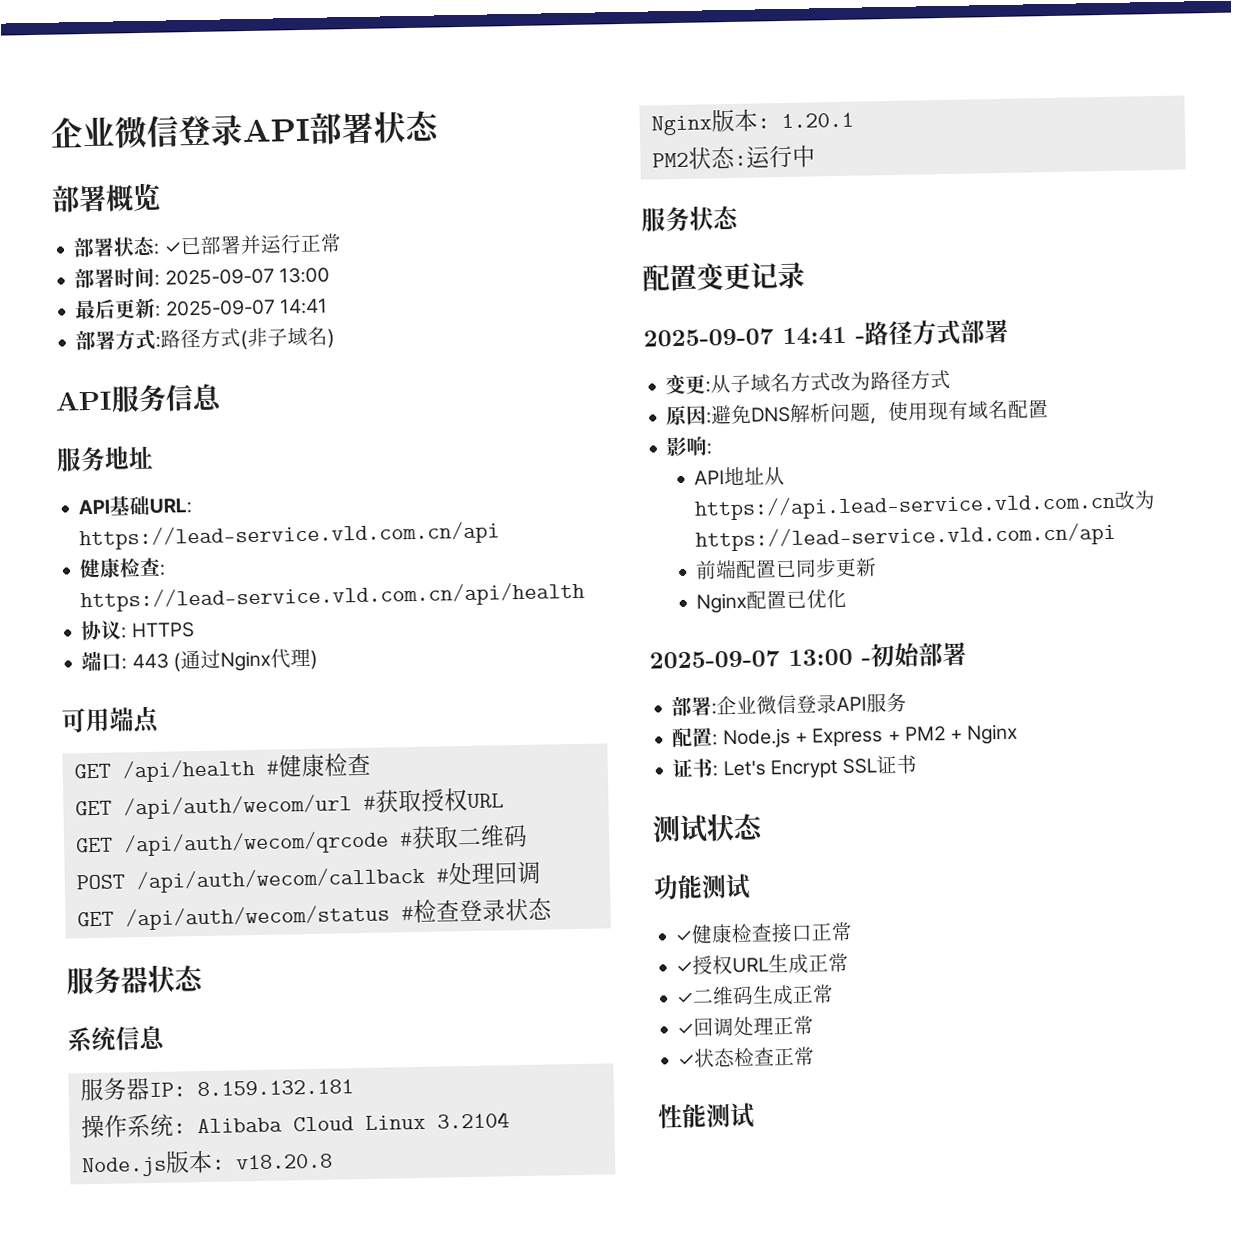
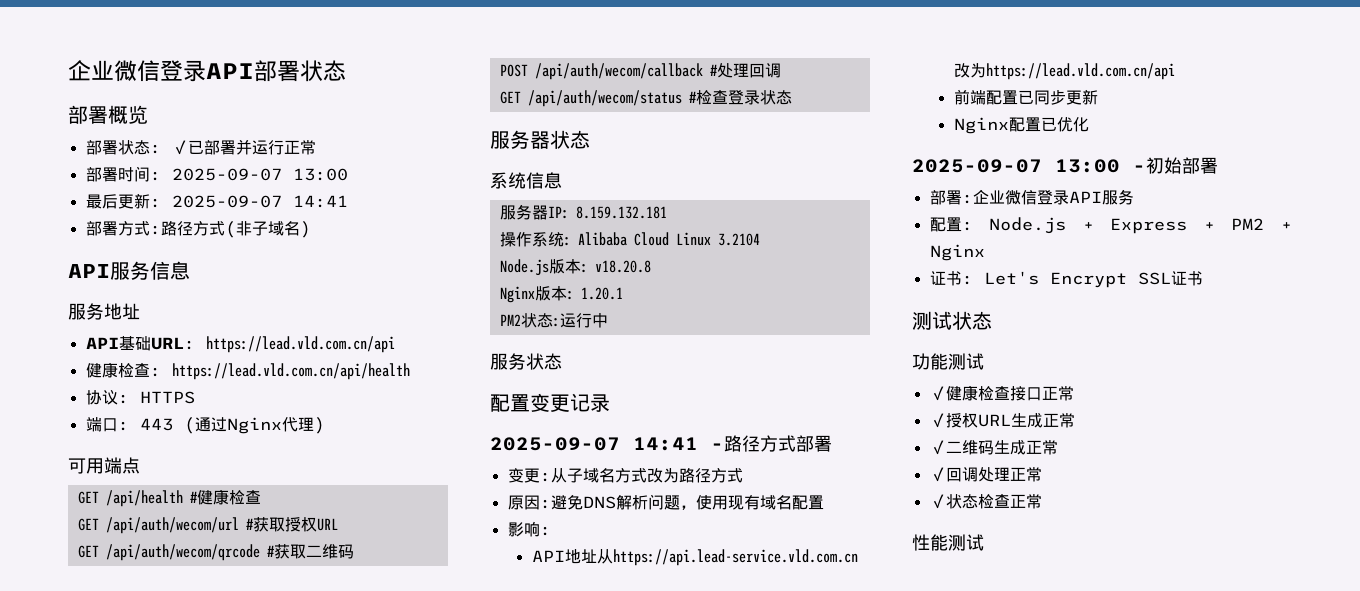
- API基础URL: https://lead-service.vld.com.cn/api
+ API基础URL: https://lead.vld.com.cn/api
- 健康检查: https://lead-service.vld.com.cn/api/health
+ 健康检查: https://lead.vld.com.cn/api/health
- API地址从https://api.lead-service.vld.com.cn改为https://lead-service.vld.com.cn/api
+ API地址从https://api.lead-service.vld.com.cn改为https://lead.vld.com.cn/api

